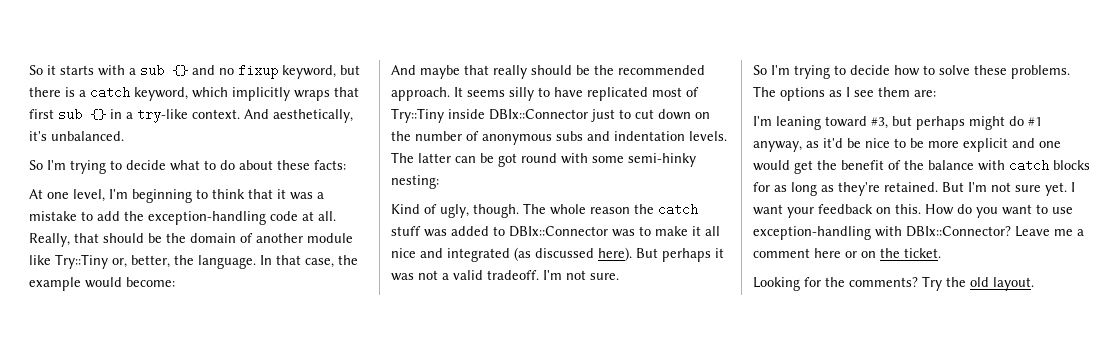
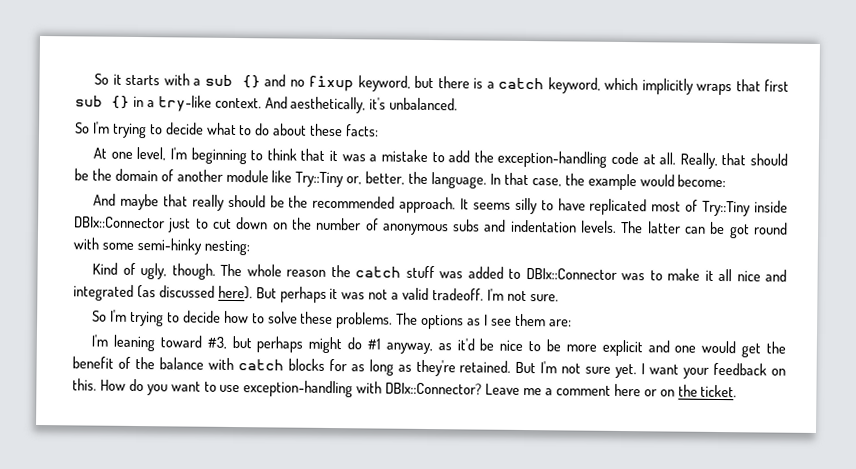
- Looking for the comments? Try the old layout.

